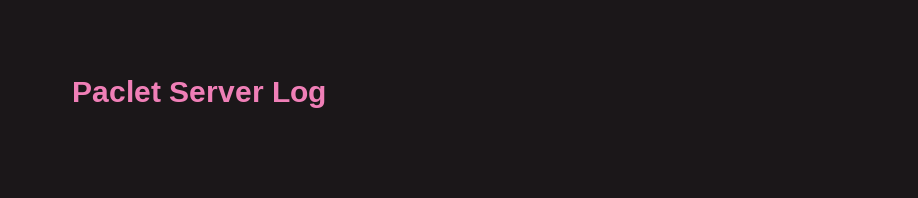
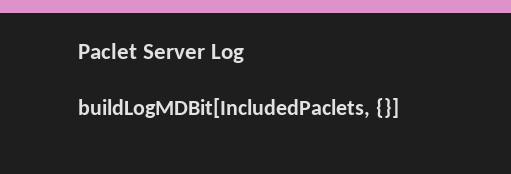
+ buildLogMDBit[IncludedPaclets, {}]

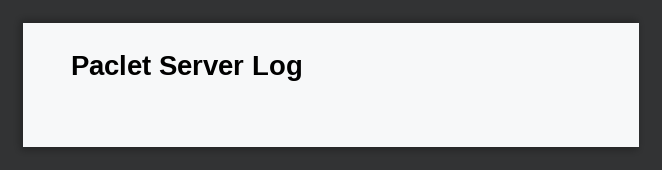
- buildLogMDBit[IncludedPaclets, {}]

